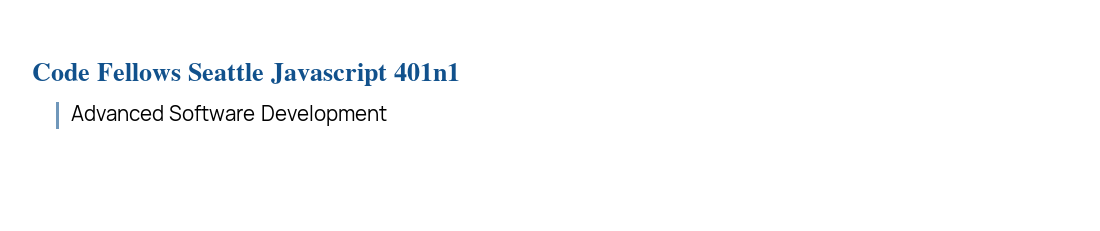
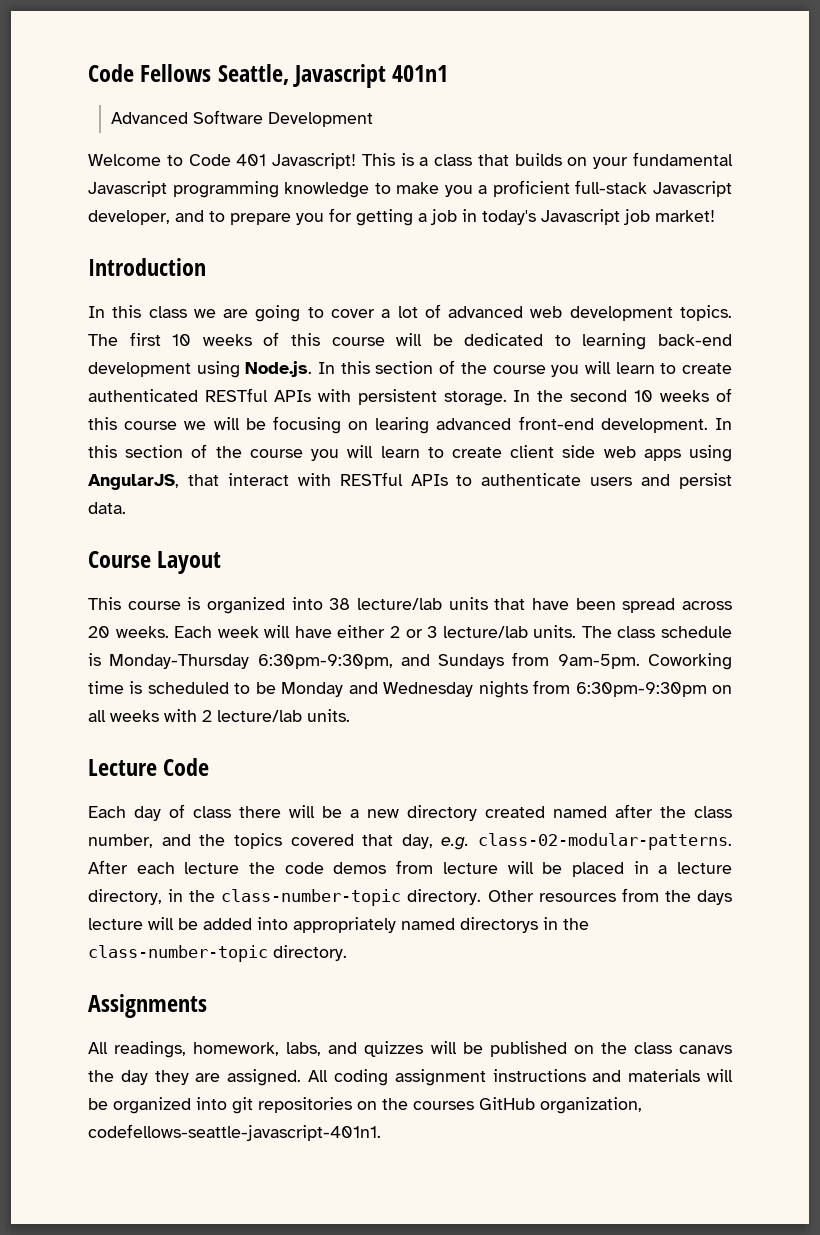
- Code Fellows Seattle Javascript 401n1
+ Code Fellows Seattle, Javascript 401n1
+ Welcome to Code 401 Javascript! This is a class that builds on your fundamental Javascript programming knowledge to make you a proficient full-stack Javascript developer, and to prepare you for getting a job in today's Javascript job market!
+ Introduction
+ In this class we are going to cover a lot of advanced web development topics. The first 10 weeks of this course will be dedicated to learning back-end development using Node.js. In this section of the course you will learn to create authenticated RESTful APIs with persistent storage. In the second 10 weeks of this course we will be focusing on learing advanced front-end development. In this section of the course you will learn to create client side web apps using AngularJS, that interact with RESTful APIs to authenticate users and persist data.
+ Course Layout
+ This course is organized into 38 lecture/lab units that have been spread across 20 weeks. Each week will have either 2 or 3 lecture/lab units. The class schedule is Monday-Thursday 6:30pm-9:30pm, and Sundays from 9am-5pm. Coworking time is scheduled to be Monday and Wednesday nights from 6:30pm-9:30pm on all weeks with 2 lecture/lab units.
+ Lecture Code
+ Each day of class there will be a new directory created named after the class number, and the topics covered that day, e.g. class-02-modular-patterns. After each lecture the code demos from lecture will be placed in a lecture directory, in the class-number-topic directory. Other resources from the days lecture will be added into appropriately named directorys in the class-number-topic directory.
+ Assignments
+ All readings, homework, labs, and quizzes will be published on the class canavs the day they are assigned. All coding assignment instructions and materials will be organized into git repositories on the courses GitHub organization, codefellows-seattle-javascript-401n1.

